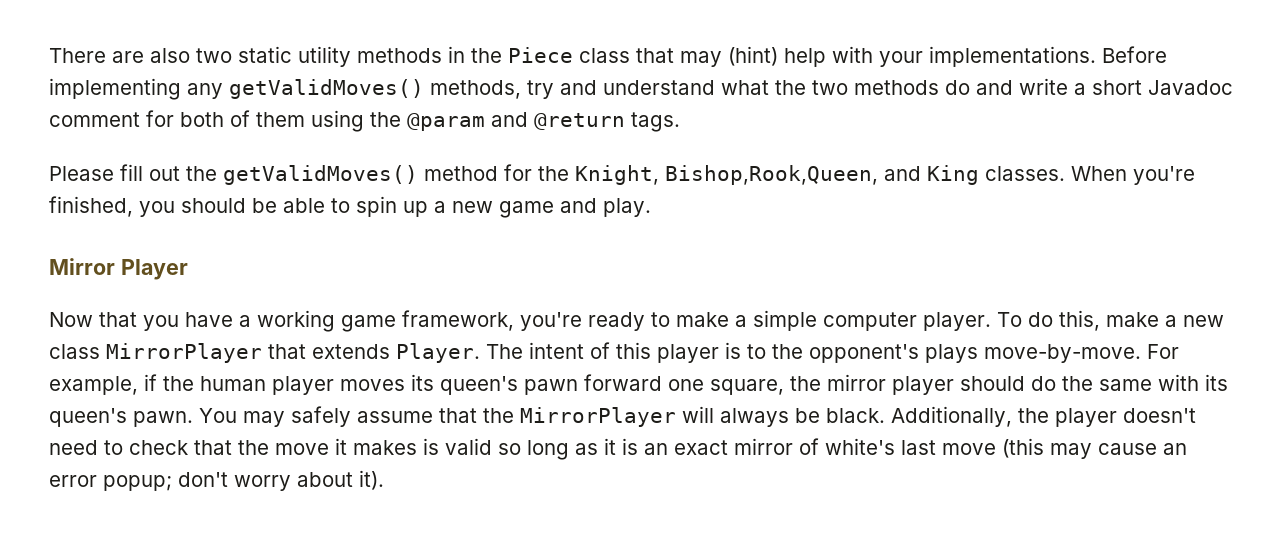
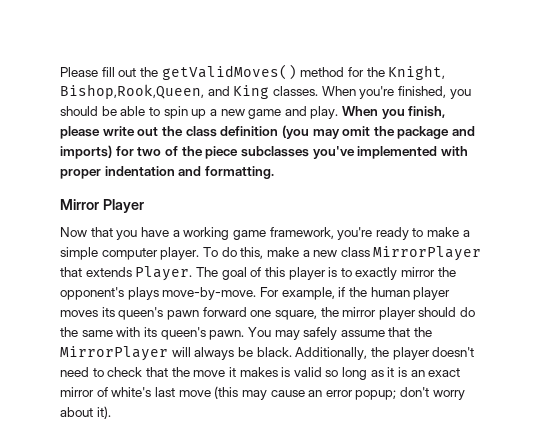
- There are also two static utility methods in the Piece class that may (hint) help with your implementations. Before implementing any getValidMoves() methods, try and understand what the two methods do and write a short Javadoc comment for both of them using the @param and @return tags.
+ When you finish, please write out the class definition (you may omit the package and imports) for two of the piece subclasses you've implemented with proper indentation and formatting.
- The intent of this player is to the opponent's plays move-by-move.
+ The goal of this player is to exactly mirror the opponent's plays move-by-move.

